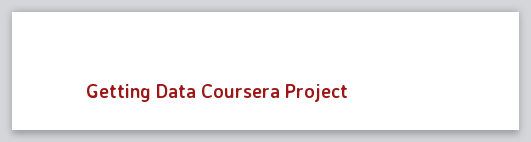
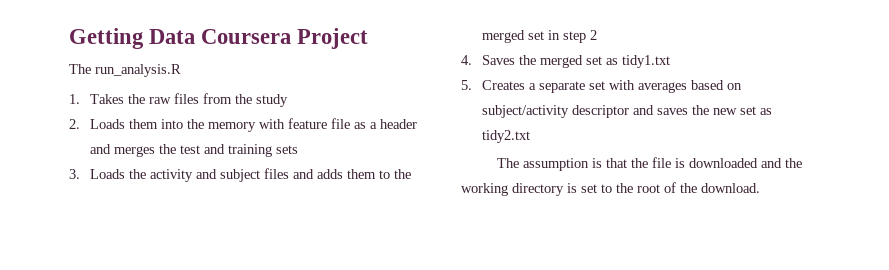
+ The run_analysis.R
+ 1. Takes the raw files from the study
+ 2. Loads them into the memory with feature file as a header and merges the test and training sets
+ 3. Loads the activity and subject files and adds them to the merged set in step 2
+ 4. Saves the merged set as tidy1.txt
+ 5. Creates a separate set with averages based on subject/activity descriptor and saves the new set as tidy2.txt
+ The assumption is that the file is downloaded and the working directory is set to the root of the download.

